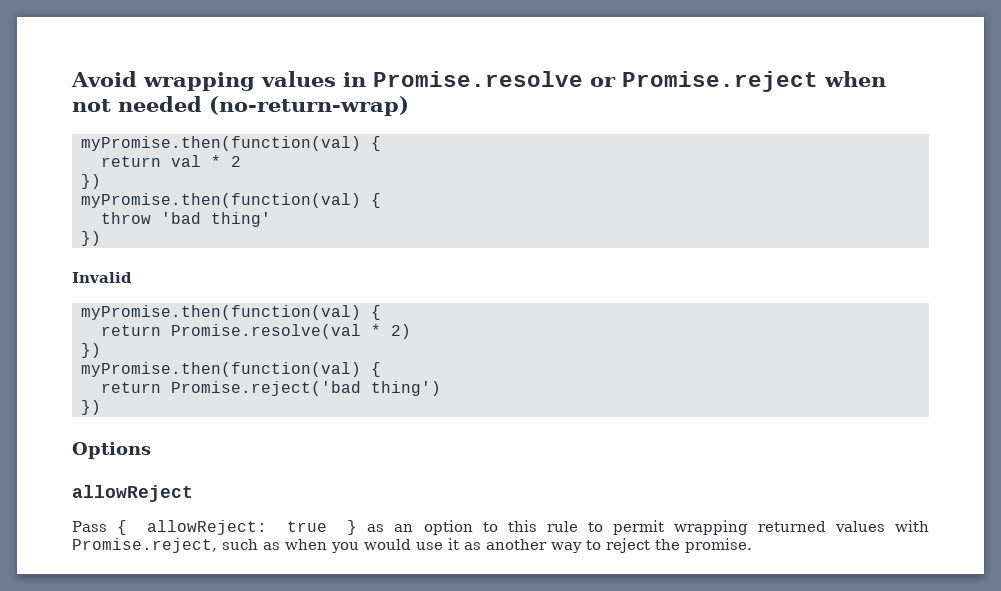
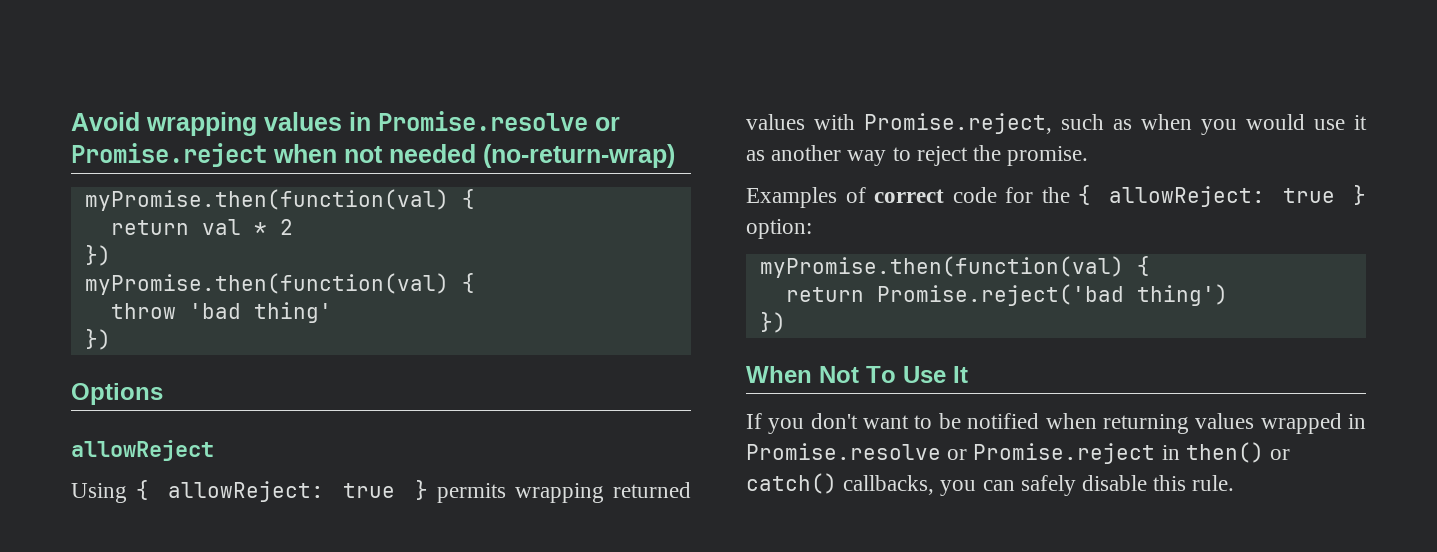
- Invalid
- myPromise.then(function(val) {
- return Promise.resolve(val * 2)
- })
- myPromise.then(function(val) {
- return Promise.reject('bad thing')
- })
- Pass { allowReject: true } as an option to this rule to permit wrapping returned values with Promise.reject, such as when you would use it as another way to reject the promise.
+ Using { allowReject: true } permits wrapping returned values with Promise.reject, such as when you would use it as another way to reject the promise.
+ Examples of correct code for the { allowReject: true } option:
+ myPromise.then(function(val) {
+ return Promise.reject('bad thing')
+ })
+ When Not To Use It
+ If you don't want to be notified when returning values wrapped in Promise.resolve or Promise.reject in then() or catch() callbacks, you can safely disable this rule.

